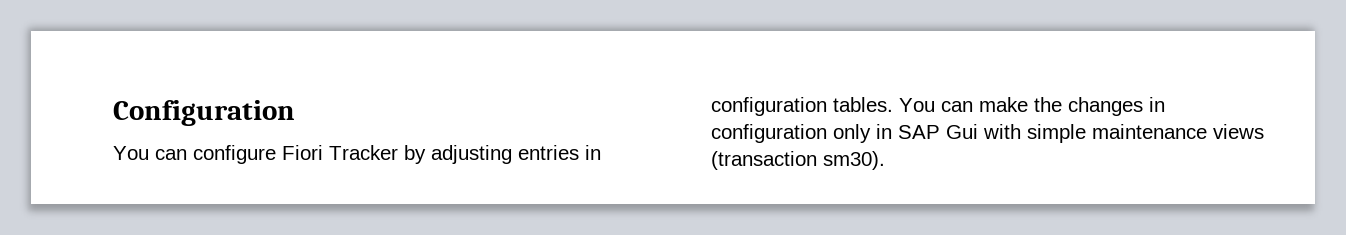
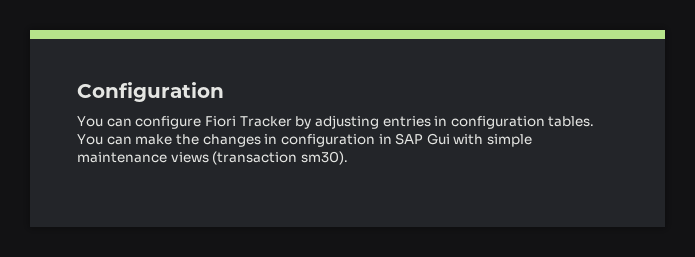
- You can make the changes in configuration only in SAP Gui with simple maintenance views (transaction sm30).
+ You can make the changes in configuration in SAP Gui with simple maintenance views (transaction sm30).

